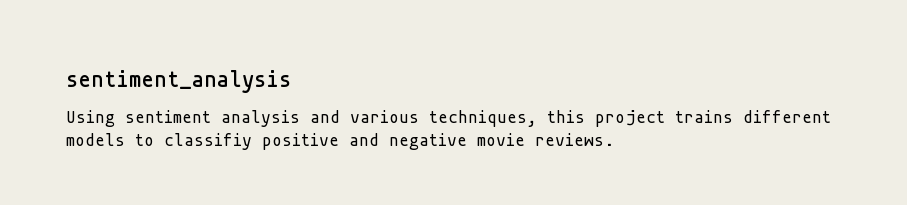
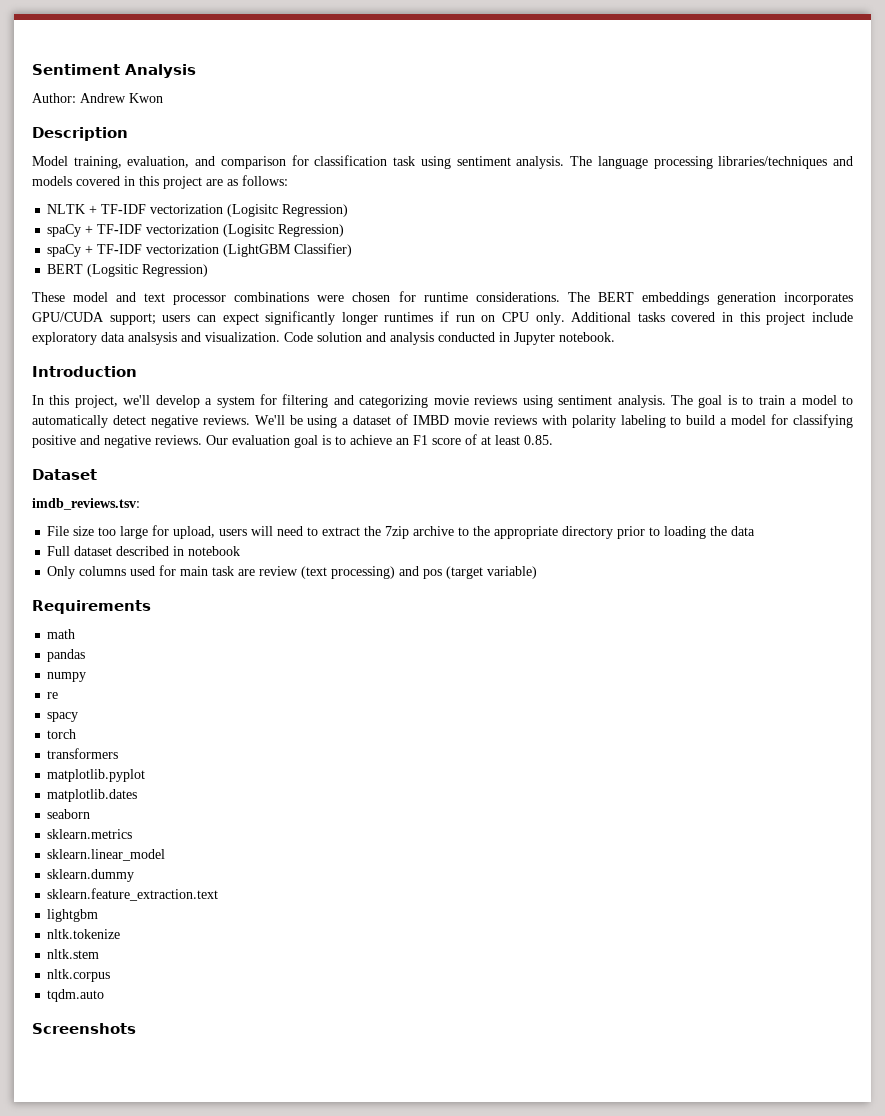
- sentiment_analysis
- Using sentiment analysis and various techniques, this project trains different models to classifiy positive and negative movie reviews.
+ Sentiment Analysis
+ Author: Andrew Kwon
+ Description
+ Model training, evaluation, and comparison for classification task using sentiment analysis. The language processing libraries/techniques and models covered in this project are as follows:
+ NLTK + TF-IDF vectorization (Logisitc Regression)
+ spaCy + TF-IDF vectorization (Logisitc Regression)
+ spaCy + TF-IDF vectorization (LightGBM Classifier)
+ BERT (Logsitic Regression)
+ These model and text processor combinations were chosen for runtime considerations. The BERT embeddings generation incorporates GPU/CUDA support; users can expect significantly longer runtimes if run on CPU only. Additional tasks covered in this project include exploratory data analsysis and visualization. Code solution and analysis conducted in Jupyter notebook.
+ Introduction
+ In this project, we'll develop a system for filtering and categorizing movie reviews using sentiment analysis. The goal is to train a model to automatically detect negative reviews. We'll be using a dataset of IMBD movie reviews with polarity labeling to build a model for classifying positive and negative reviews. Our evaluation goal is to achieve an F1 score of at least 0.85.
+ Dataset
+ imdb_reviews.tsv:
+ File size too large for upload, users will need to extract the 7zip archive to the appropriate directory prior to loading the data
+ Full dataset described in notebook
+ Only columns used for main task are review (text processing) and pos (target variable)
+ Requirements
+ math
+ pandas
+ numpy
+ re
+ spacy
+ torch
+ transformers
+ matplotlib.pyplot
+ matplotlib.dates
+ seaborn
+ sklearn.metrics
+ sklearn.linear_model
+ sklearn.dummy
+ sklearn.feature_extraction.text
+ lightgbm
+ nltk.tokenize
+ nltk.stem
+ nltk.corpus
+ tqdm.auto
+ Screenshots

